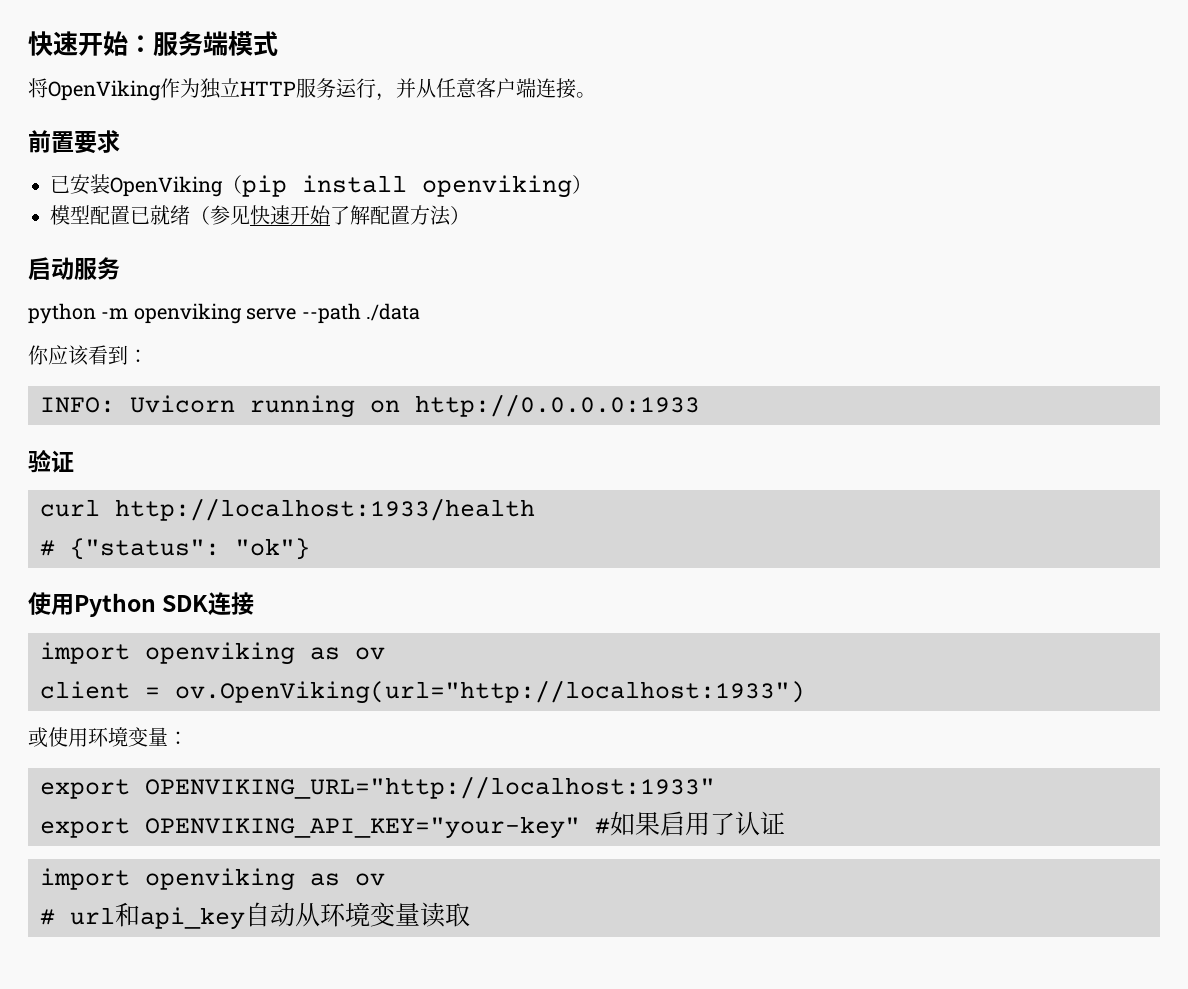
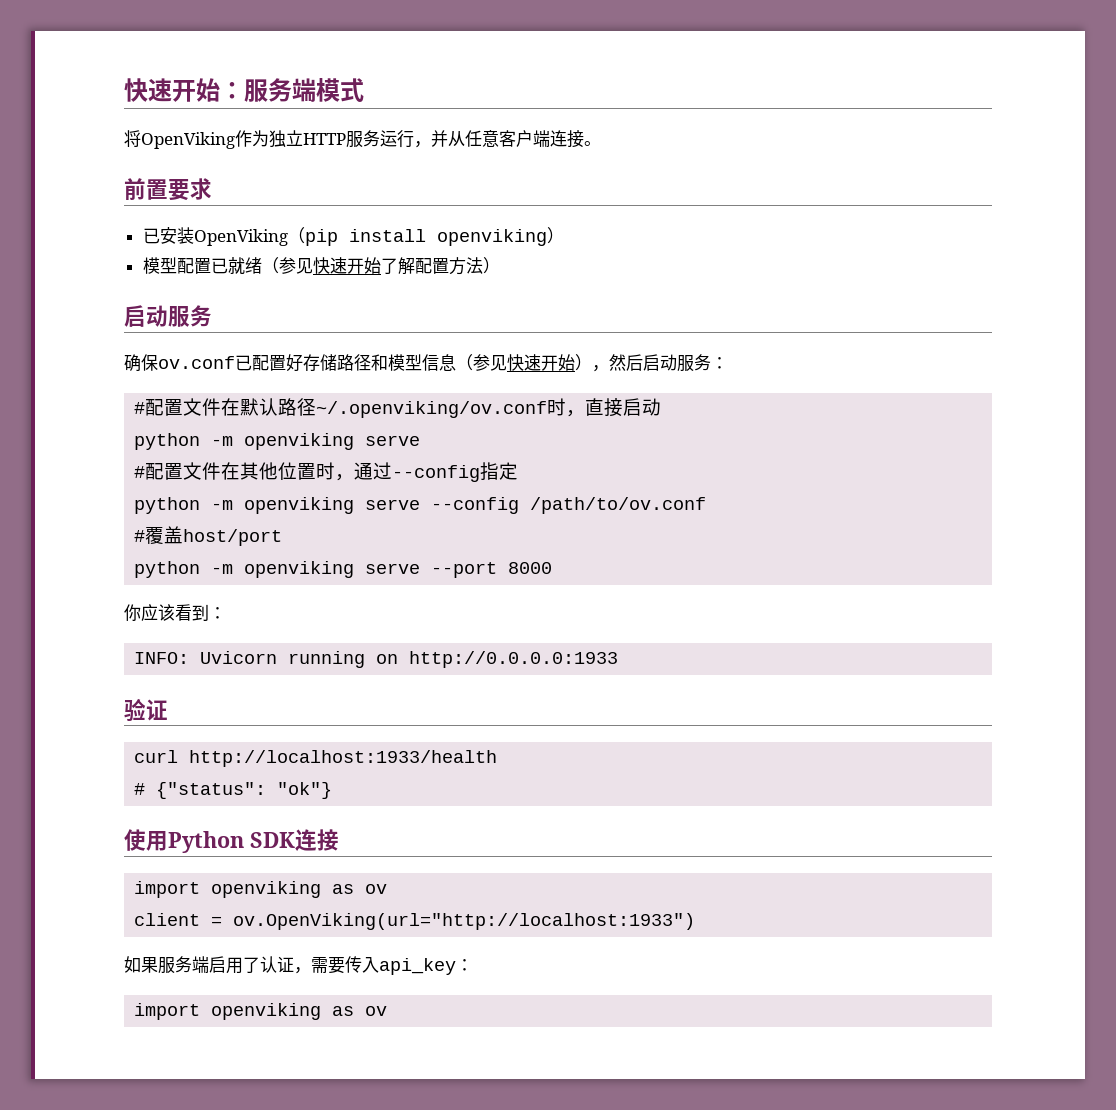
- python -m openviking serve --path ./data
+ 确保ov.conf已配置好存储路径和模型信息（参见快速开始），然后启动服务：
+ #配置文件在默认路径~/.openviking/ov.conf时，直接启动
+ python -m openviking serve
+ #配置文件在其他位置时，通过--config指定
+ python -m openviking serve --config /path/to/ov.conf
+ #覆盖host/port
+ python -m openviking serve --port 8000
- 或使用环境变量：
- export OPENVIKING_URL="http://localhost:1933"
- export OPENVIKING_API_KEY="your-key" #如果启用了认证
+ 如果服务端启用了认证，需要传入api_key：
  import openviking as ov
- # url和api_key自动从环境变量读取

